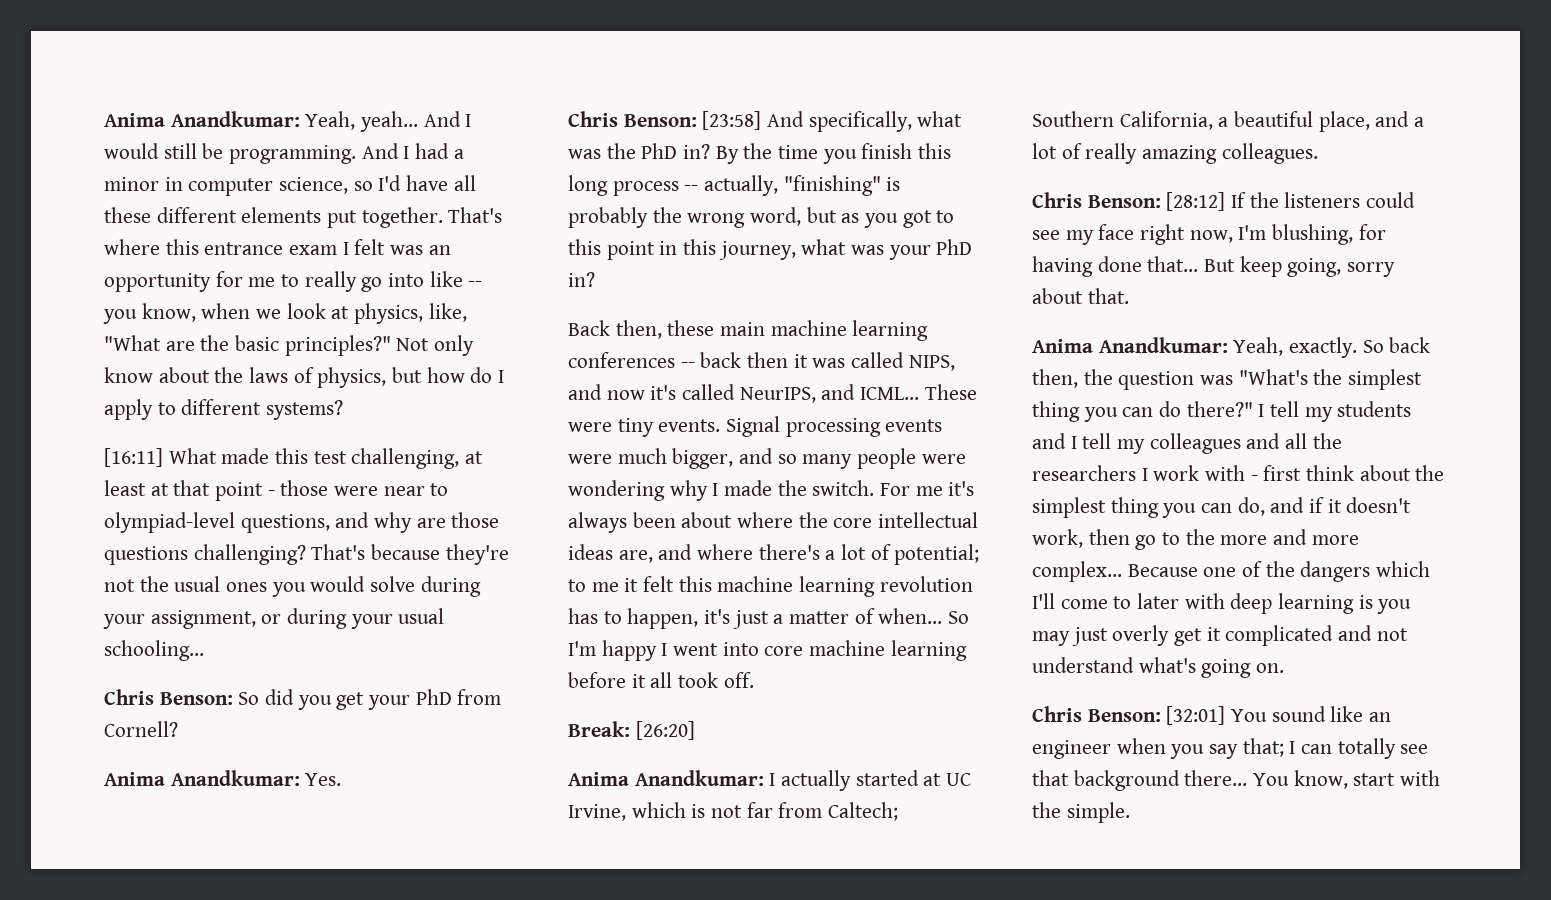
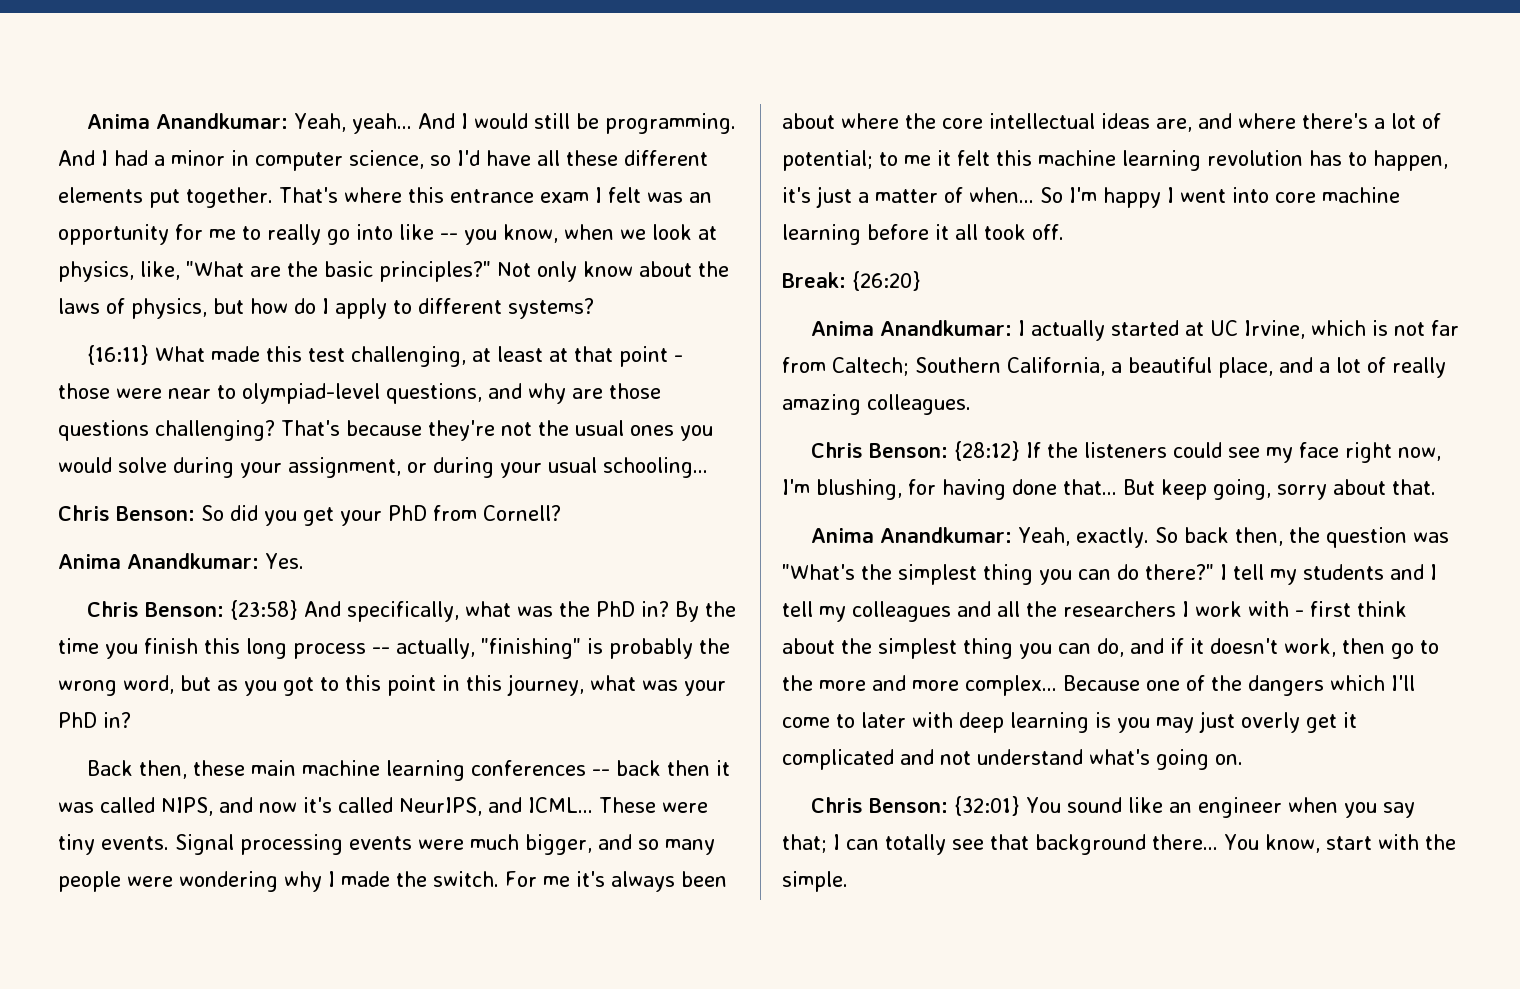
- [16:11] What made this test challenging, at least at that point - those were near to olympiad-level questions, and why are those questions challenging?
+ {16:11} What made this test challenging, at least at that point - those were near to olympiad-level questions, and why are those questions challenging?
- Chris Benson: [23:58] And specifically, what was the PhD in?
+ Chris Benson: {23:58} And specifically, what was the PhD in?
- Break: [26:20]
+ Break: {26:20}
- Chris Benson: [28:12] If the listeners could see my face right now, I'm blushing, for having done that...
+ Chris Benson: {28:12} If the listeners could see my face right now, I'm blushing, for having done that...
- Chris Benson: [32:01] You sound like an engineer when you say that; I can totally see that background there...
+ Chris Benson: {32:01} You sound like an engineer when you say that; I can totally see that background there...

